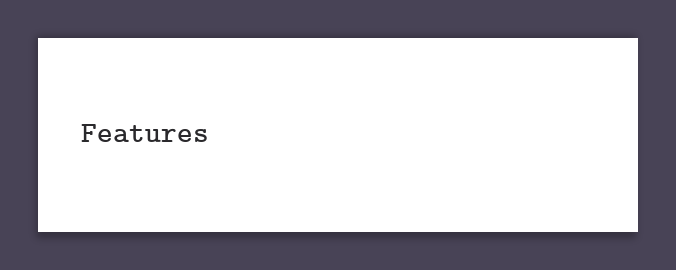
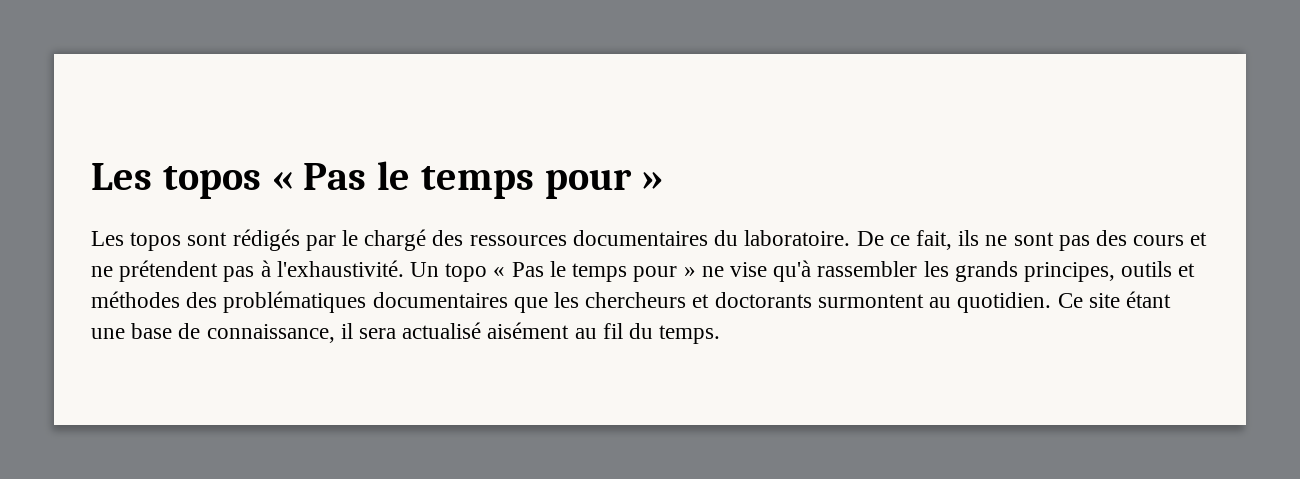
- Features
+ Les topos « Pas le temps pour »
+ Les topos sont rédigés par le chargé des ressources documentaires du laboratoire. De ce fait, ils ne sont pas des cours et ne prétendent pas à l'exhaustivité. Un topo « Pas le temps pour » ne vise qu'à rassembler les grands principes, outils et méthodes des problématiques documentaires que les chercheurs et doctorants surmontent au quotidien. Ce site étant une base de connaissance, il sera actualisé aisément au fil du temps.

